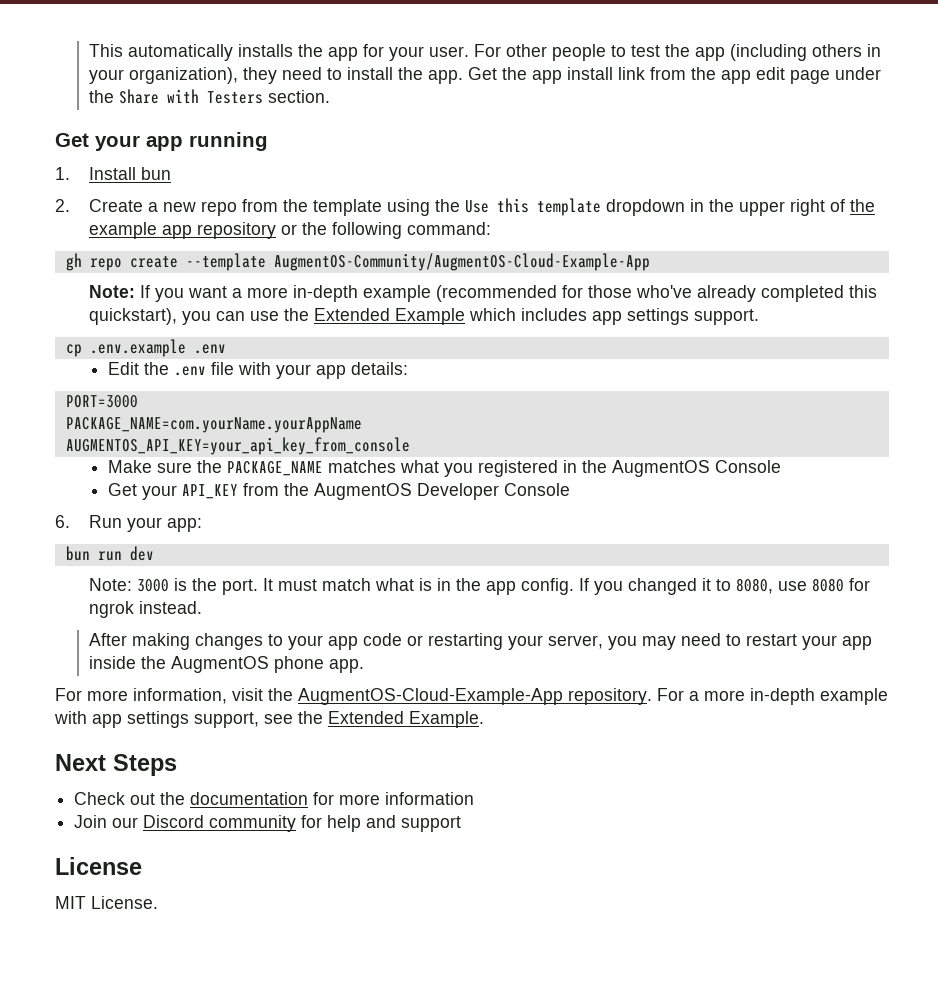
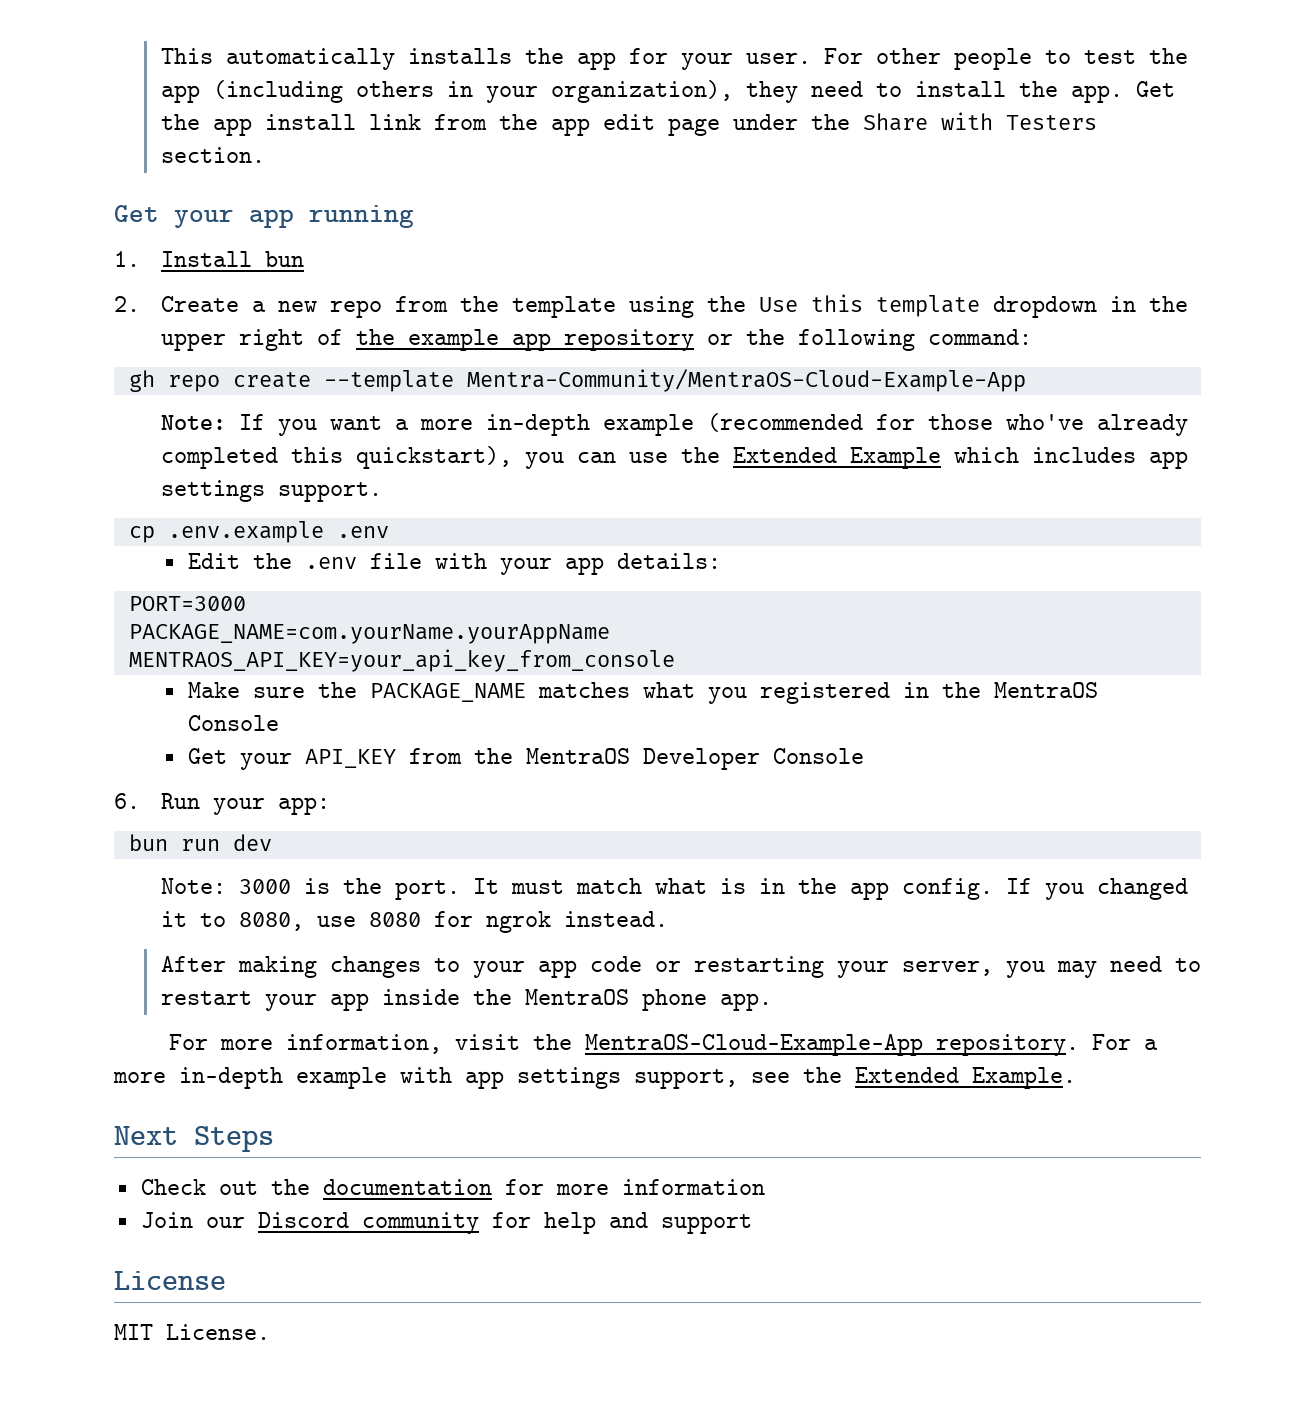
- gh repo create --template AugmentOS-Community/AugmentOS-Cloud-Example-App
+ gh repo create --template Mentra-Community/MentraOS-Cloud-Example-App
- AUGMENTOS_API_KEY=your_api_key_from_console
+ MENTRAOS_API_KEY=your_api_key_from_console
- Make sure the PACKAGE_NAME matches what you registered in the AugmentOS Console
+ Make sure the PACKAGE_NAME matches what you registered in the MentraOS Console
- Get your API_KEY from the AugmentOS Developer Console
+ Get your API_KEY from the MentraOS Developer Console
- After making changes to your app code or restarting your server, you may need to restart your app inside the AugmentOS phone app.
+ After making changes to your app code or restarting your server, you may need to restart your app inside the MentraOS phone app.
- For more information, visit the AugmentOS-Cloud-Example-App repository.
+ For more information, visit the MentraOS-Cloud-Example-App repository.

